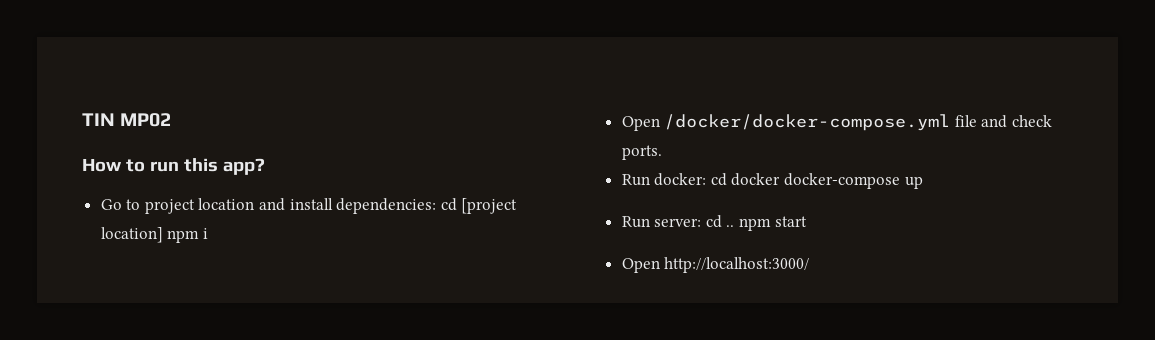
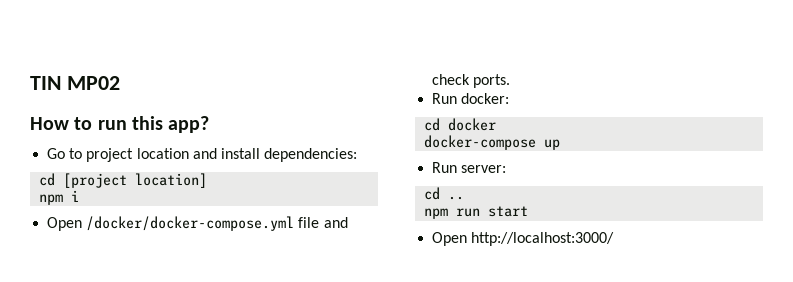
- Go to project location and install dependencies: cd [project location] npm i
+ Go to project location and install dependencies:
+ cd [project location]
+ npm i
- Run docker: cd docker docker-compose up
+ Run docker:
+ cd docker
+ docker-compose up
- Run server: cd .. npm start
+ Run server:
+ cd ..
+ npm run start

